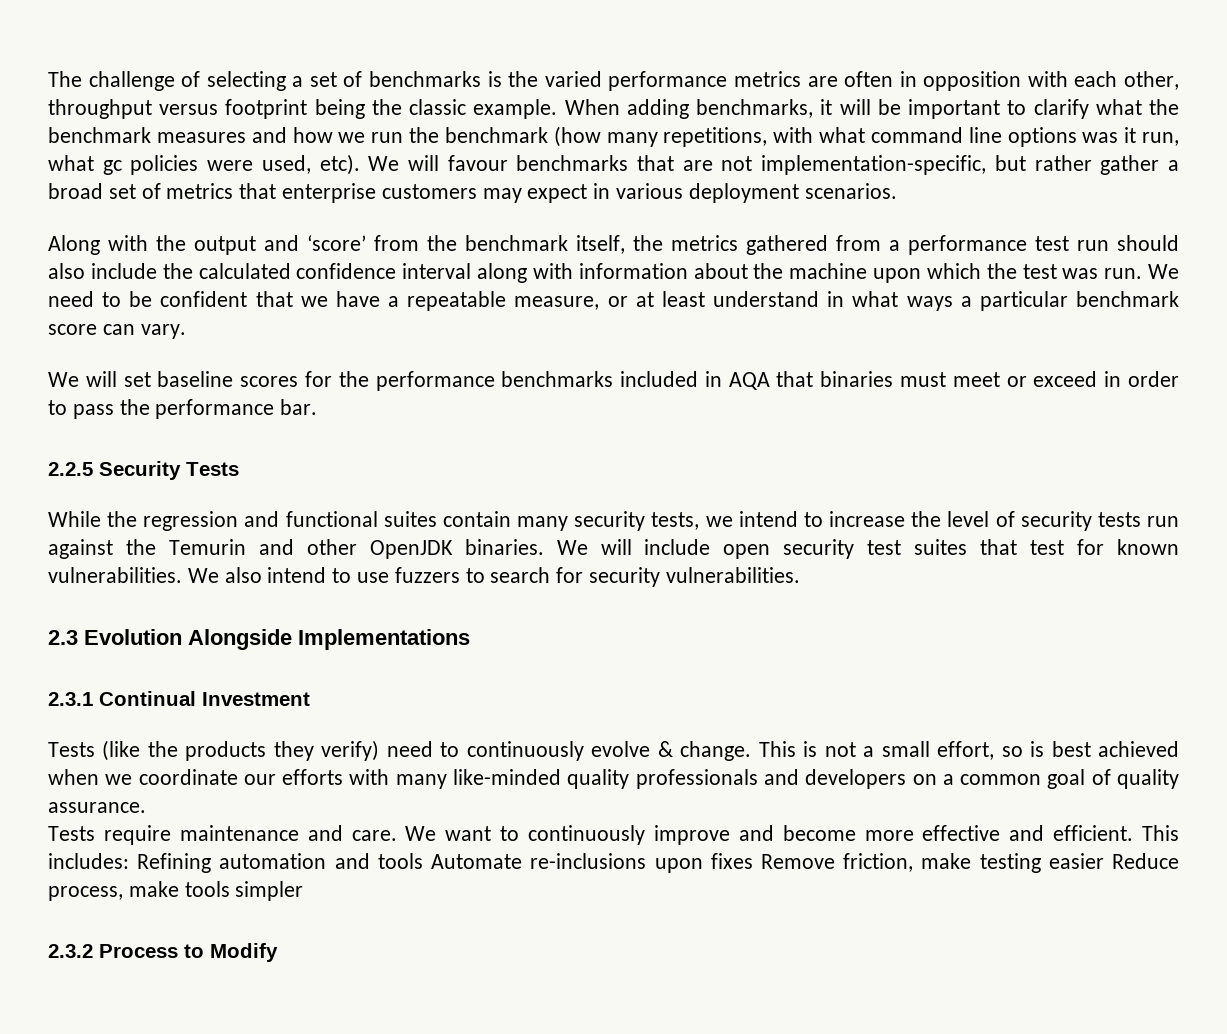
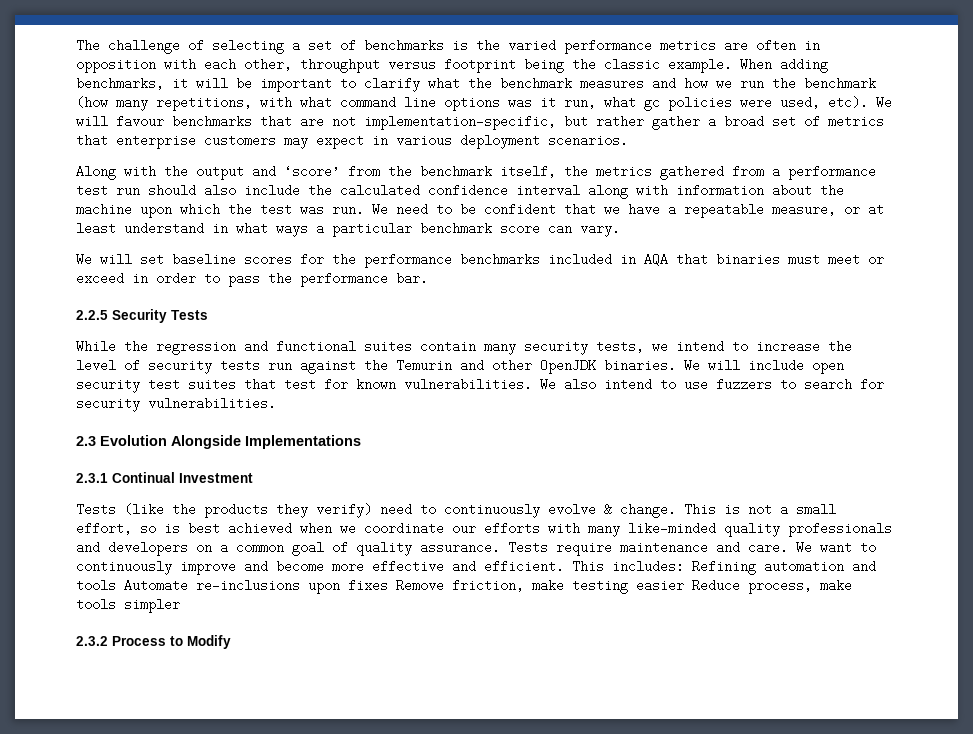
- This is not a small effort, so is best achieved when we coordinate our efforts with many like-minded quality professionals and developers on a common goal of quality assurance.
- Tests require maintenance and care.
+ This is not a small effort, so is best achieved when we coordinate our efforts with many like-minded quality professionals and developers on a common goal of quality assurance. Tests require maintenance and care.

